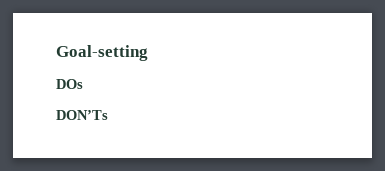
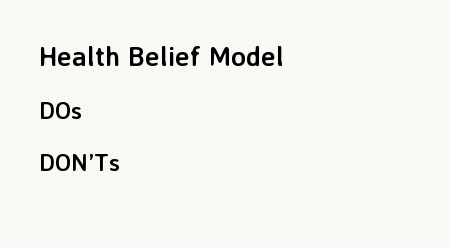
- Goal-setting
+ Health Belief Model

